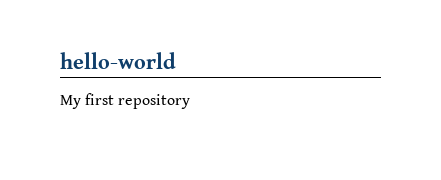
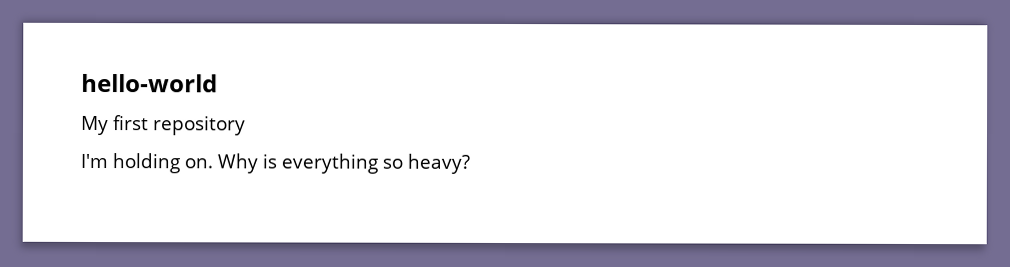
+ I'm holding on. Why is everything so heavy?

